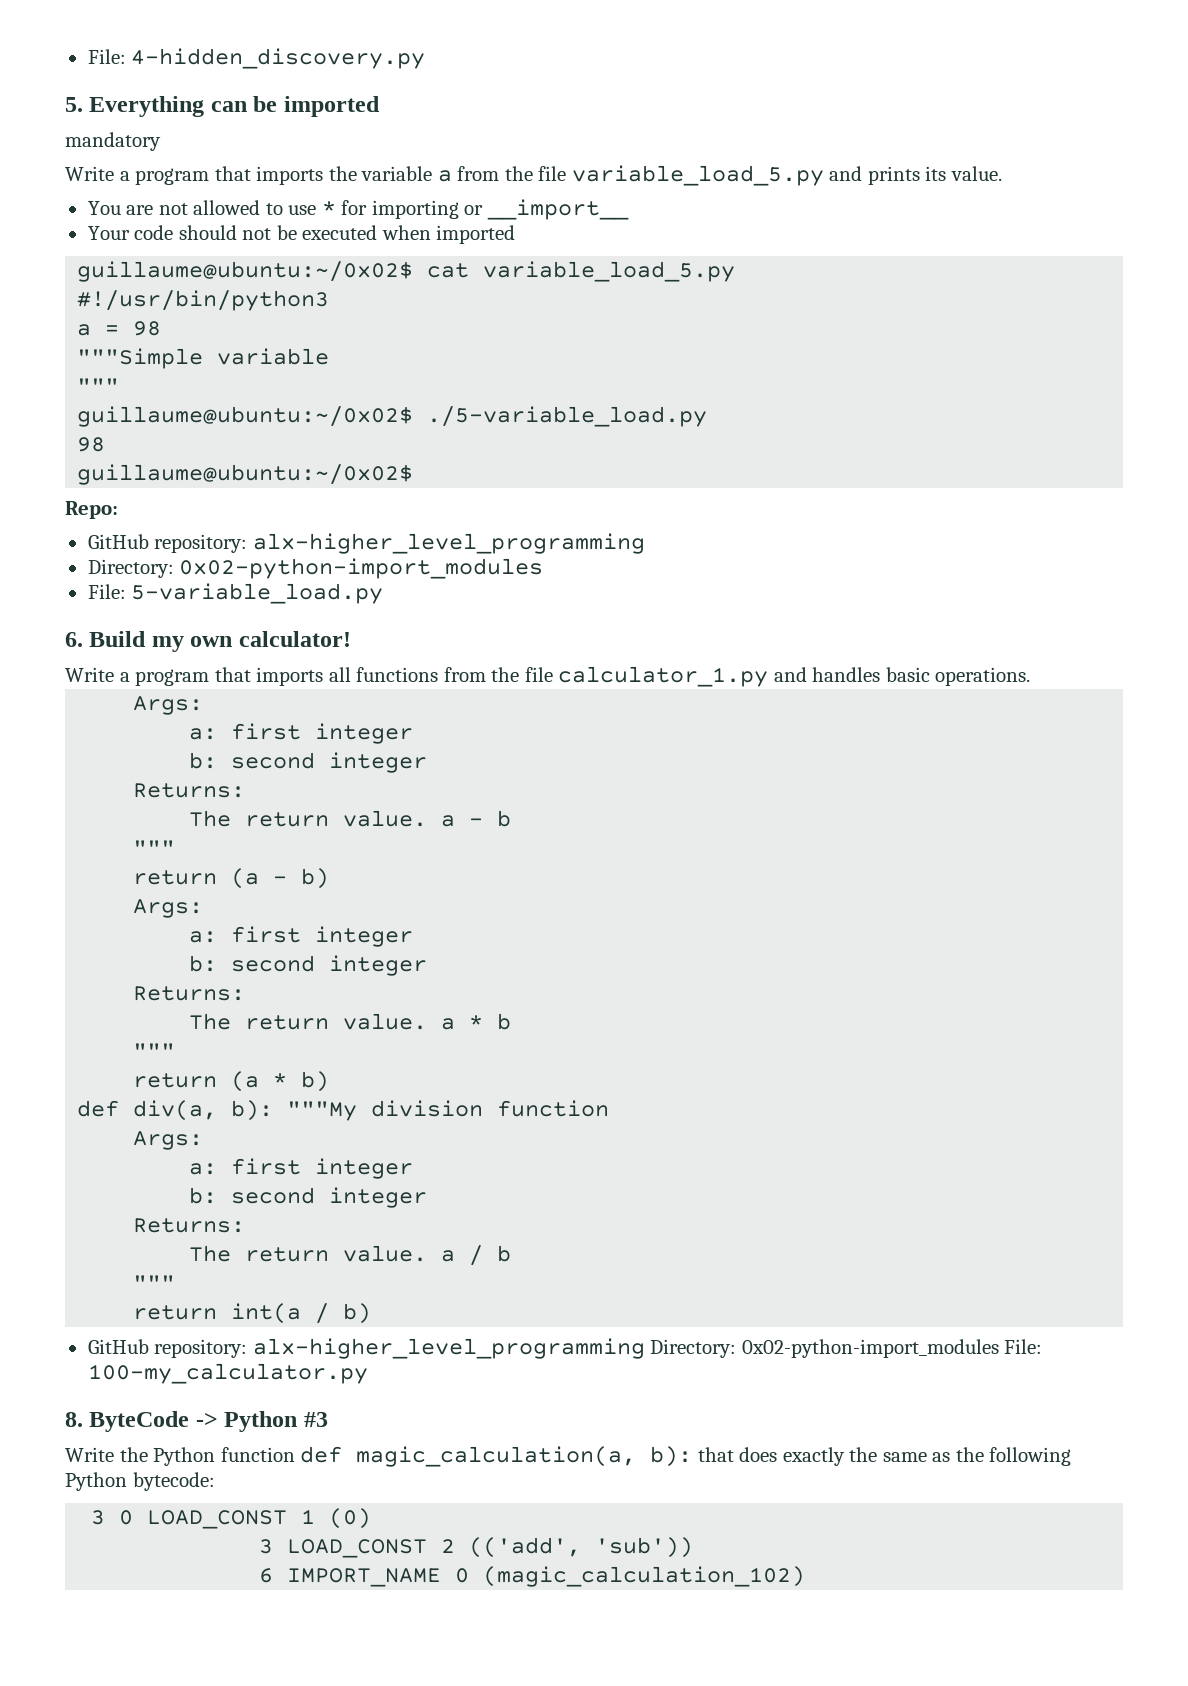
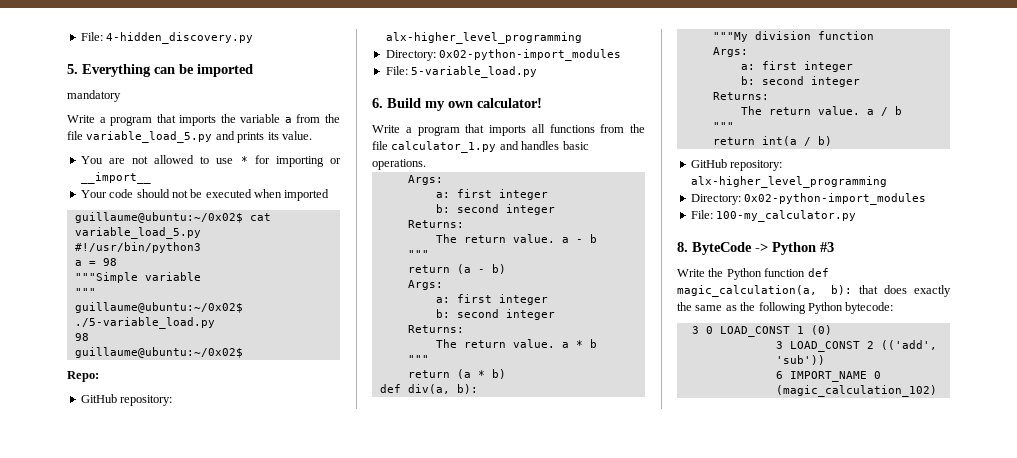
- def div(a, b): """My division function
+ def div(a, b):
+ """My division function
  return int(a / b)
- GitHub repository: alx-higher_level_programming Directory: 0x02-python-import_modules File: 100-my_calculator.py
+ GitHub repository: alx-higher_level_programming
+ Directory: 0x02-python-import_modules
+ File: 100-my_calculator.py

